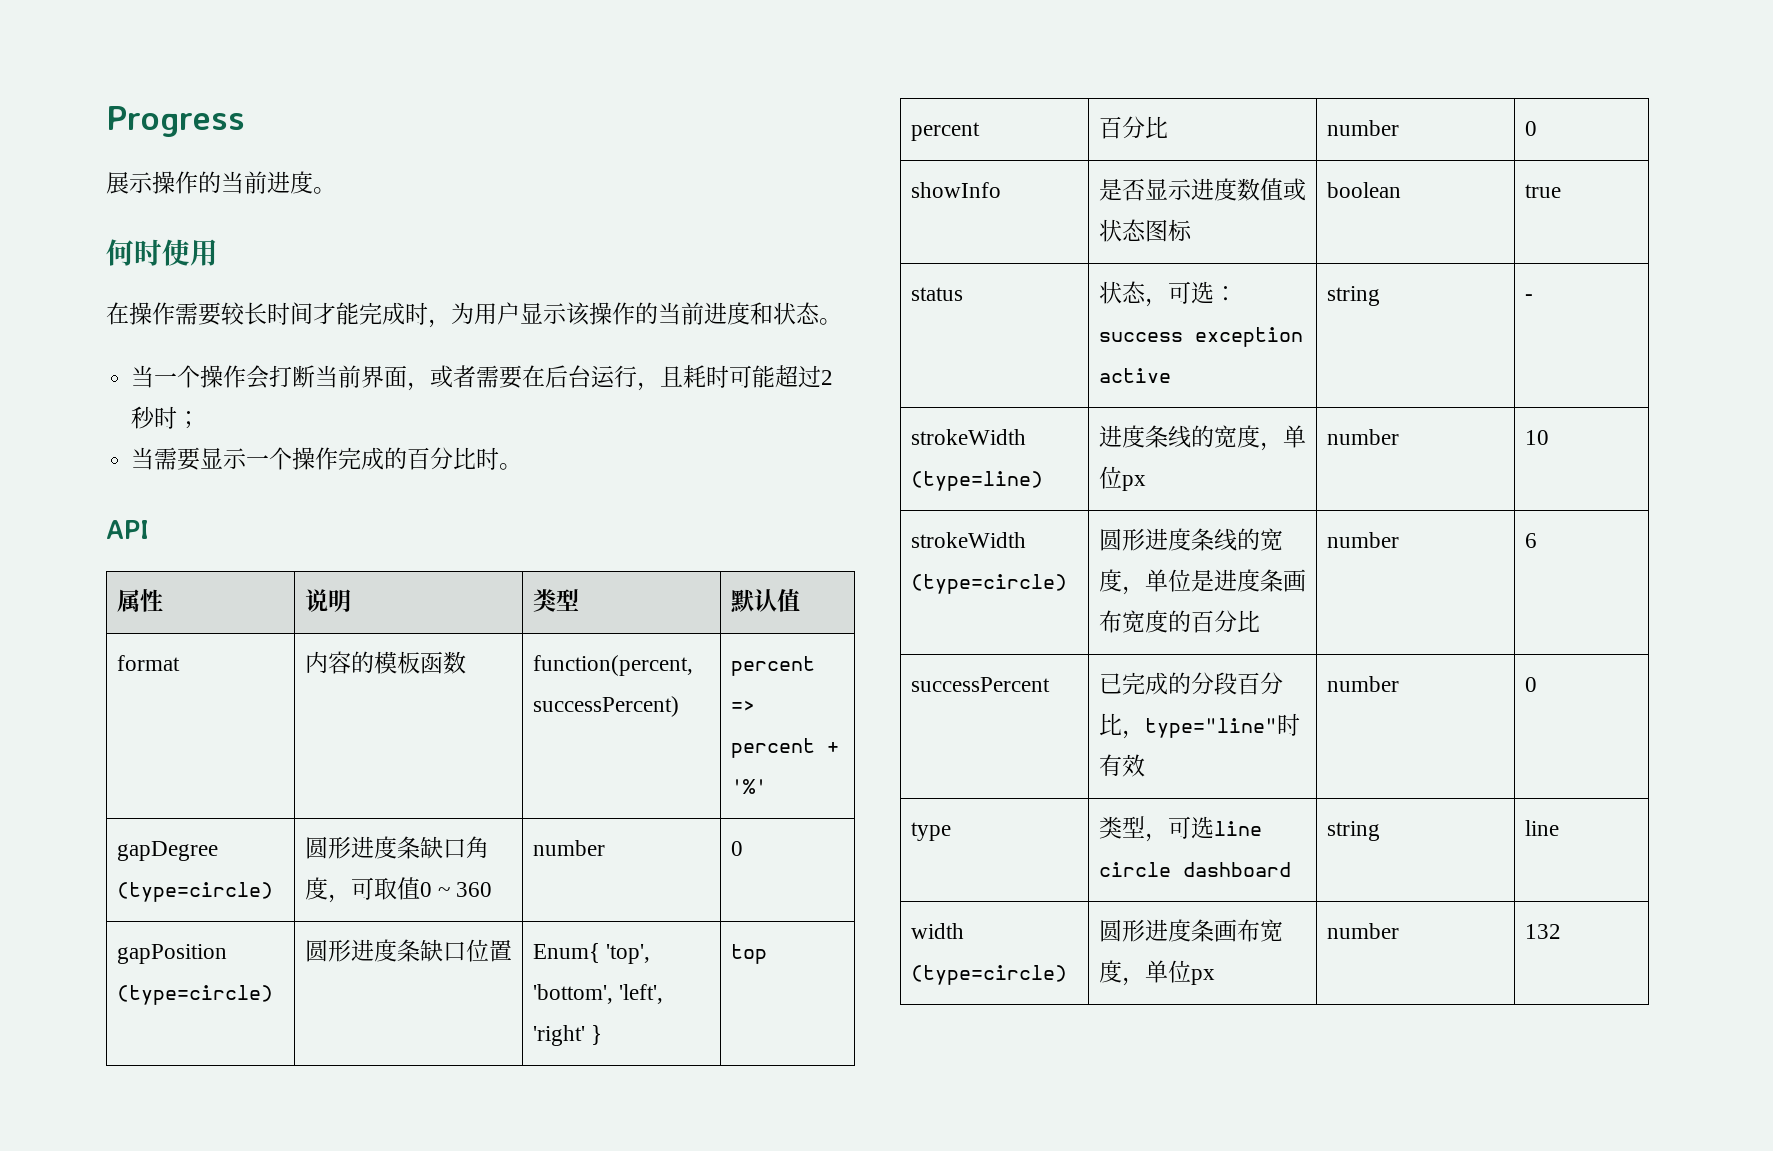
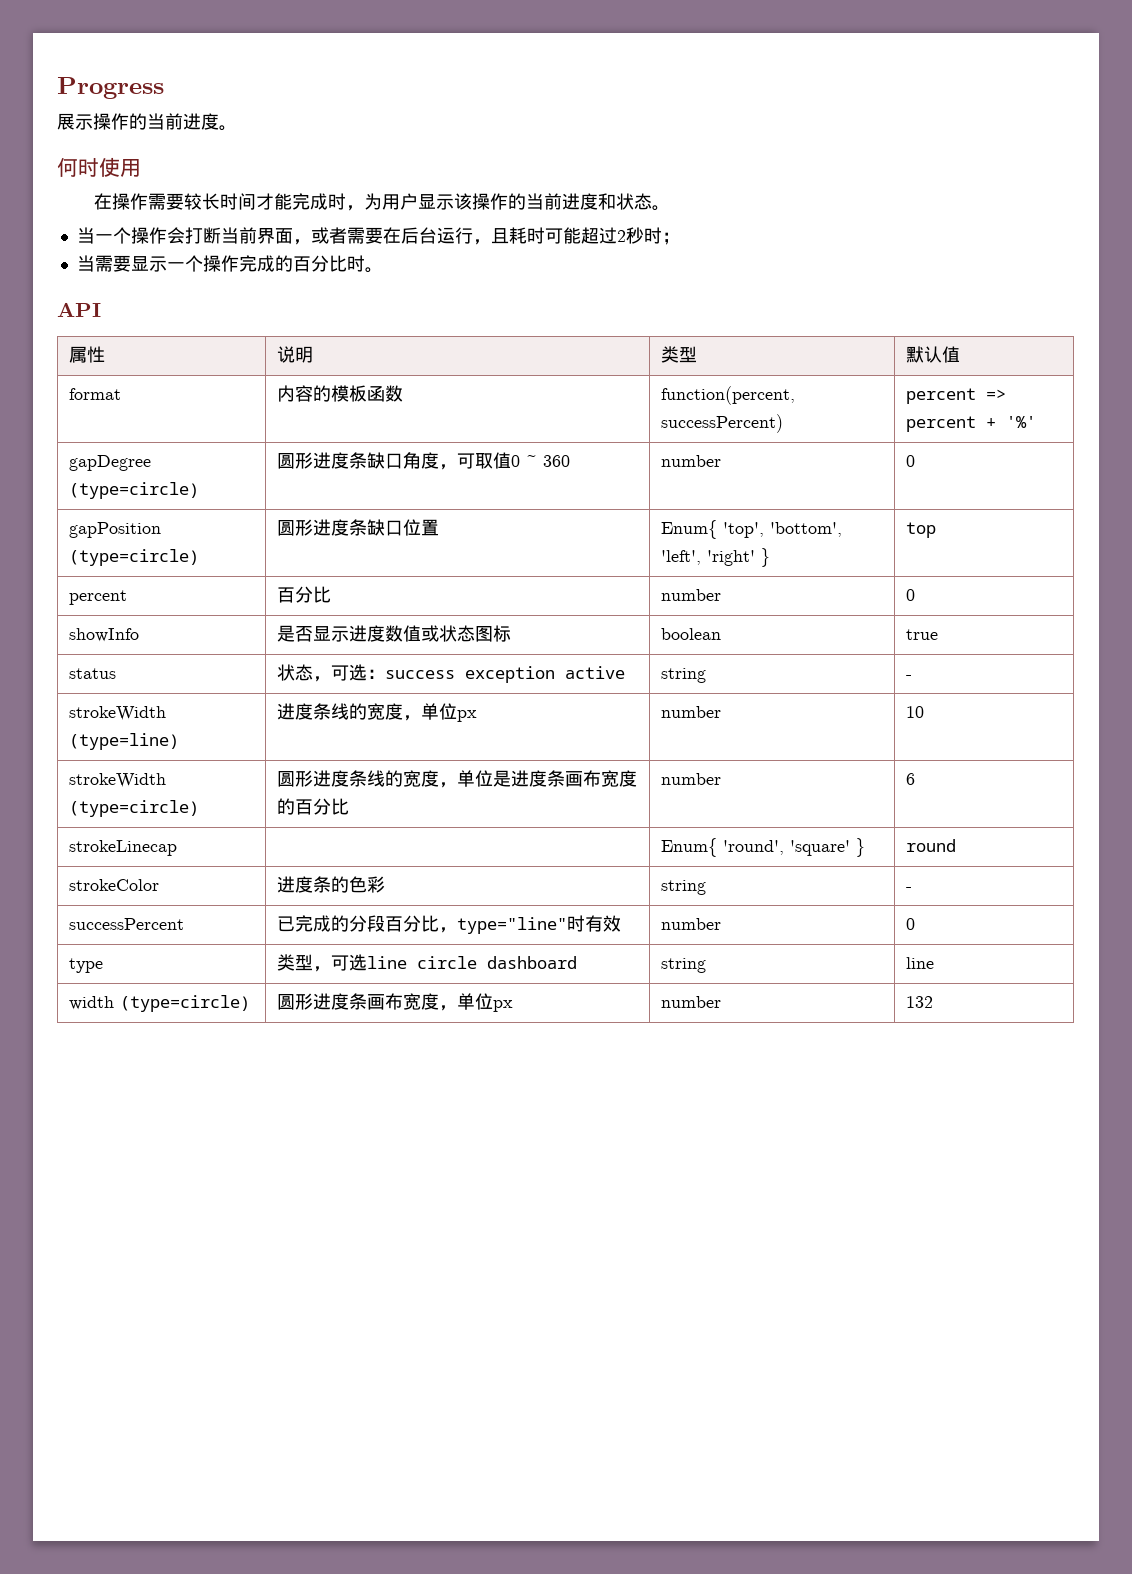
+ strokeLinecap | | Enum{ 'round', 'square' } | round
+ strokeColor | 进度条的色彩 | string | -

